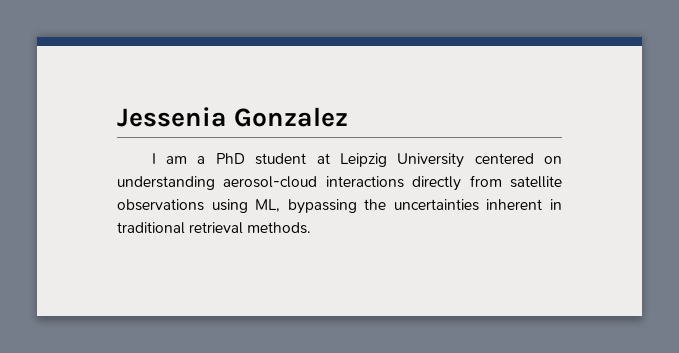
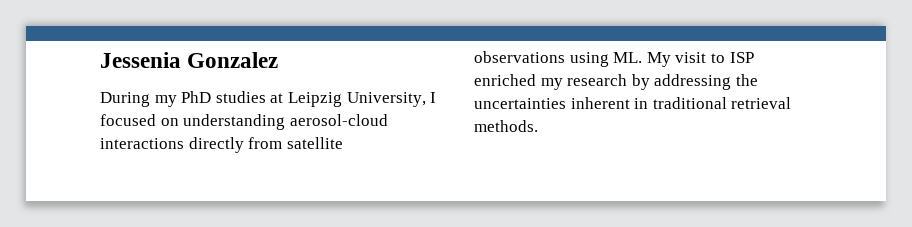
- I am a PhD student at Leipzig University centered on understanding aerosol-cloud interactions directly from satellite observations using ML, bypassing the uncertainties inherent in traditional retrieval methods.
+ During my PhD studies at Leipzig University, I focused on understanding aerosol-cloud interactions directly from satellite observations using ML. My visit to ISP enriched my research by addressing the uncertainties inherent in traditional retrieval methods.

